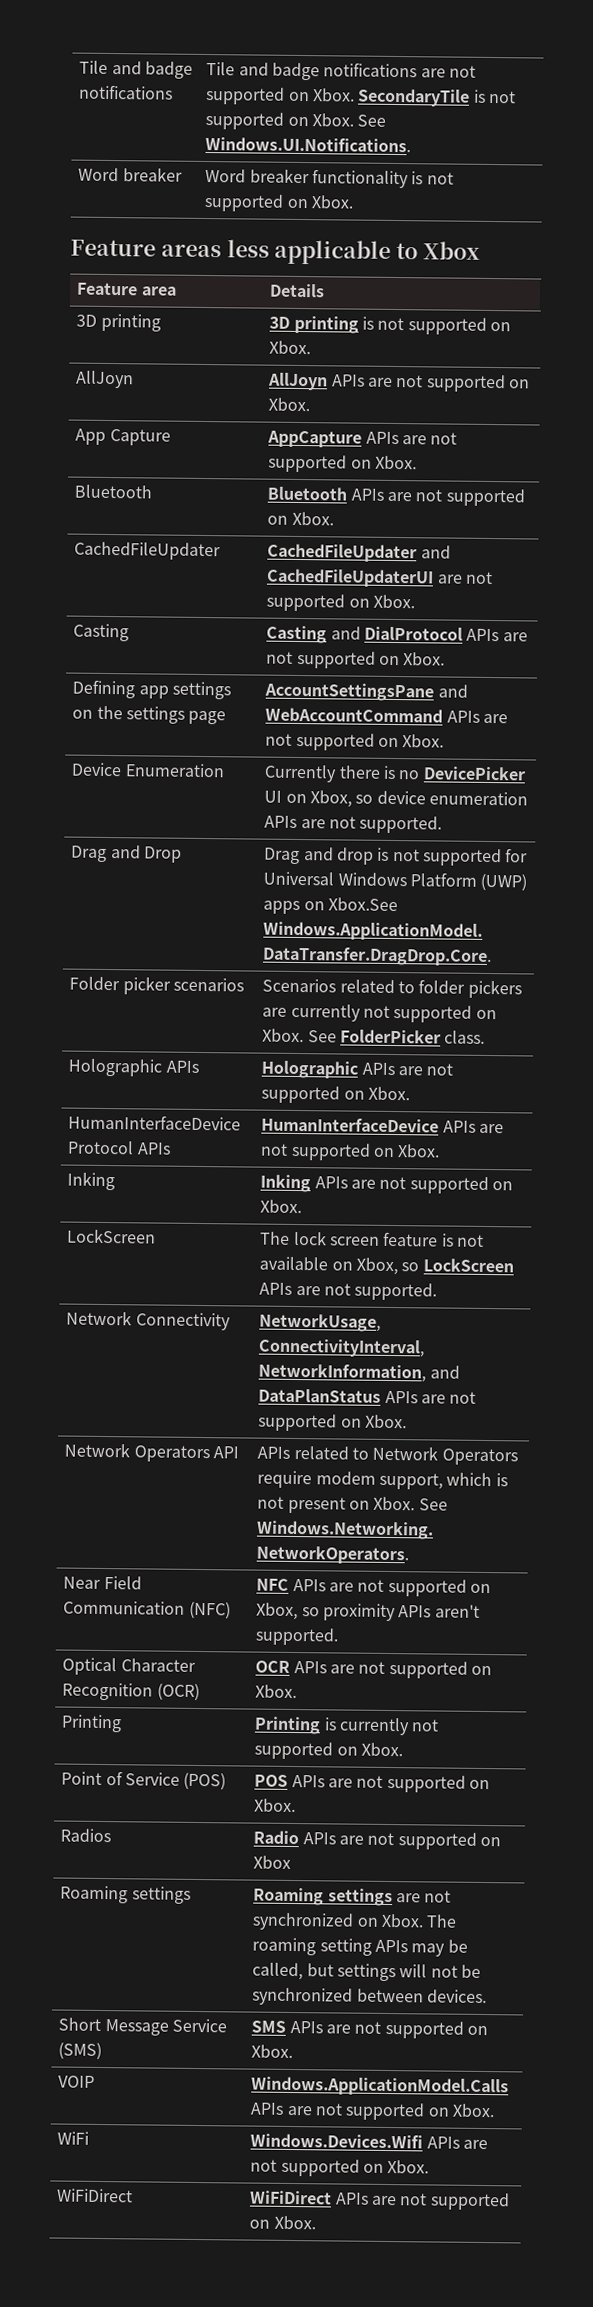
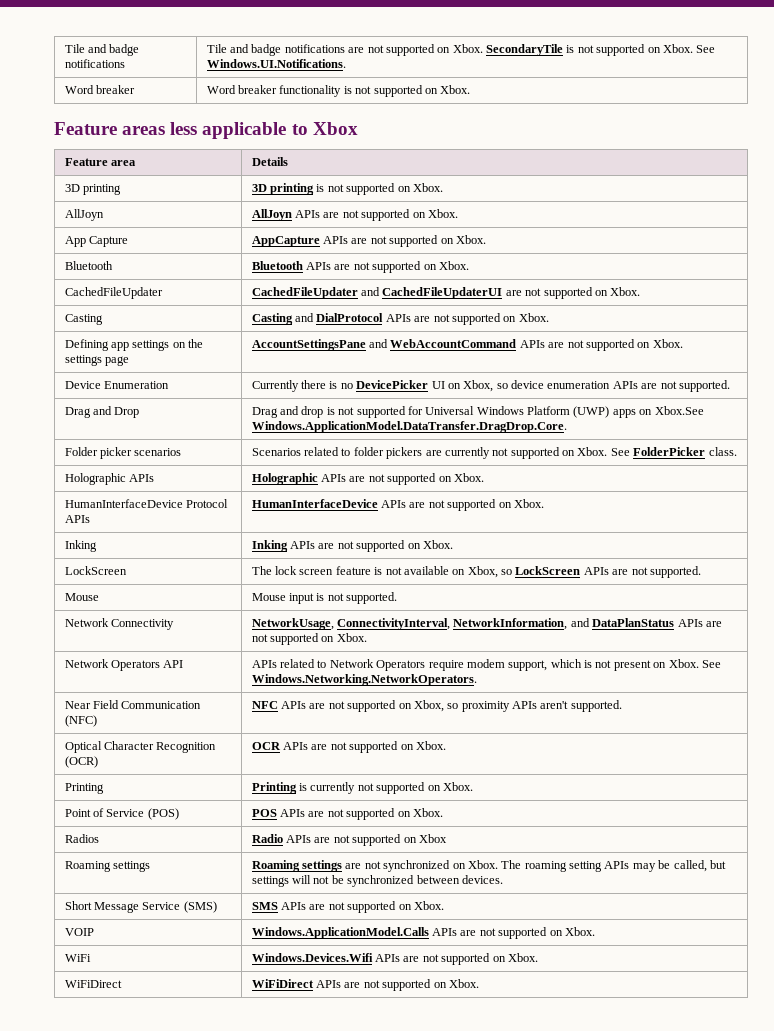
+ Mouse | Mouse input is not supported.

